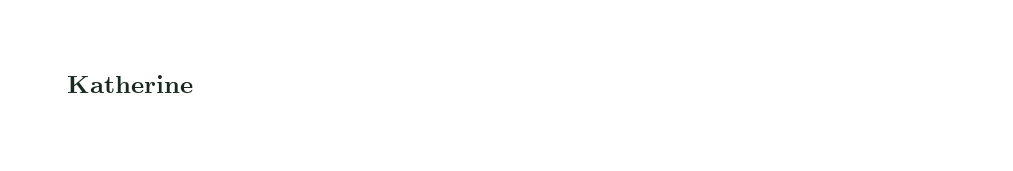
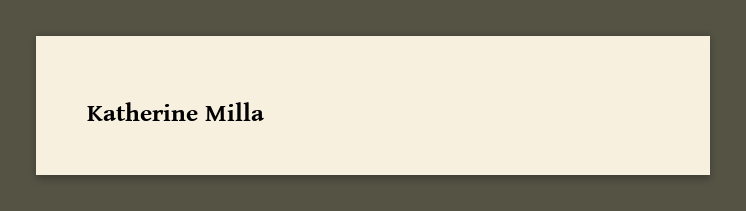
- Katherine
+ Katherine Milla

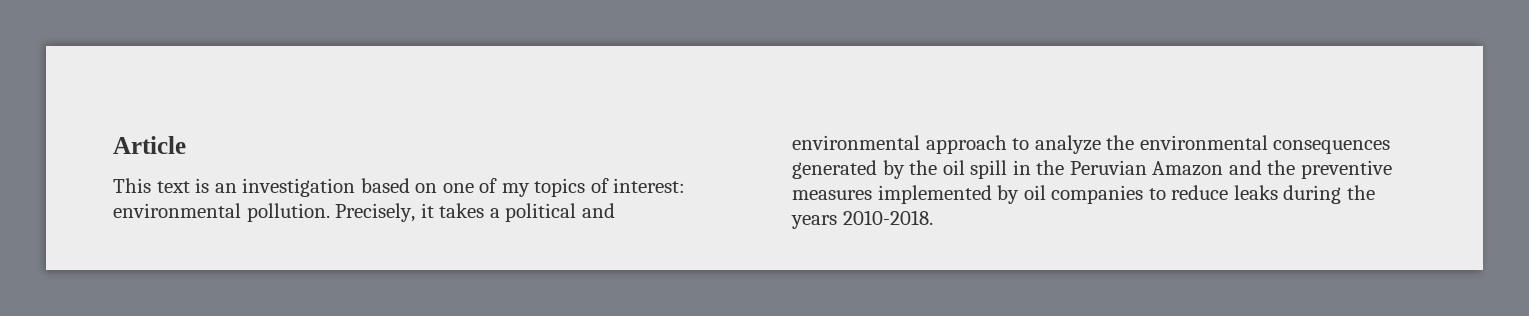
- Katherine Milla
+ Article
+ This text is an investigation based on one of my topics of interest: environmental pollution. Precisely, it takes a political and environmental approach to analyze the environmental consequences generated by the oil spill in the Peruvian Amazon and the preventive measures implemented by oil companies to reduce leaks during the years 2010-2018.

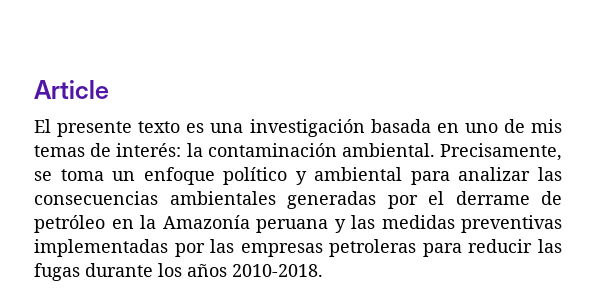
- This text is an investigation based on one of my topics of interest: environmental pollution. Precisely, it takes a political and environmental approach to analyze the environmental consequences generated by the oil spill in the Peruvian Amazon and the preventive measures implemented by oil companies to reduce leaks during the years 2010-2018.
+ El presente texto es una investigación basada en uno de mis temas de interés: la contaminación ambiental. Precisamente, se toma un enfoque político y ambiental para analizar las consecuencias ambientales generadas por el derrame de petróleo en la Amazonía peruana y las medidas preventivas implementadas por las empresas petroleras para reducir las fugas durante los años 2010-2018.

